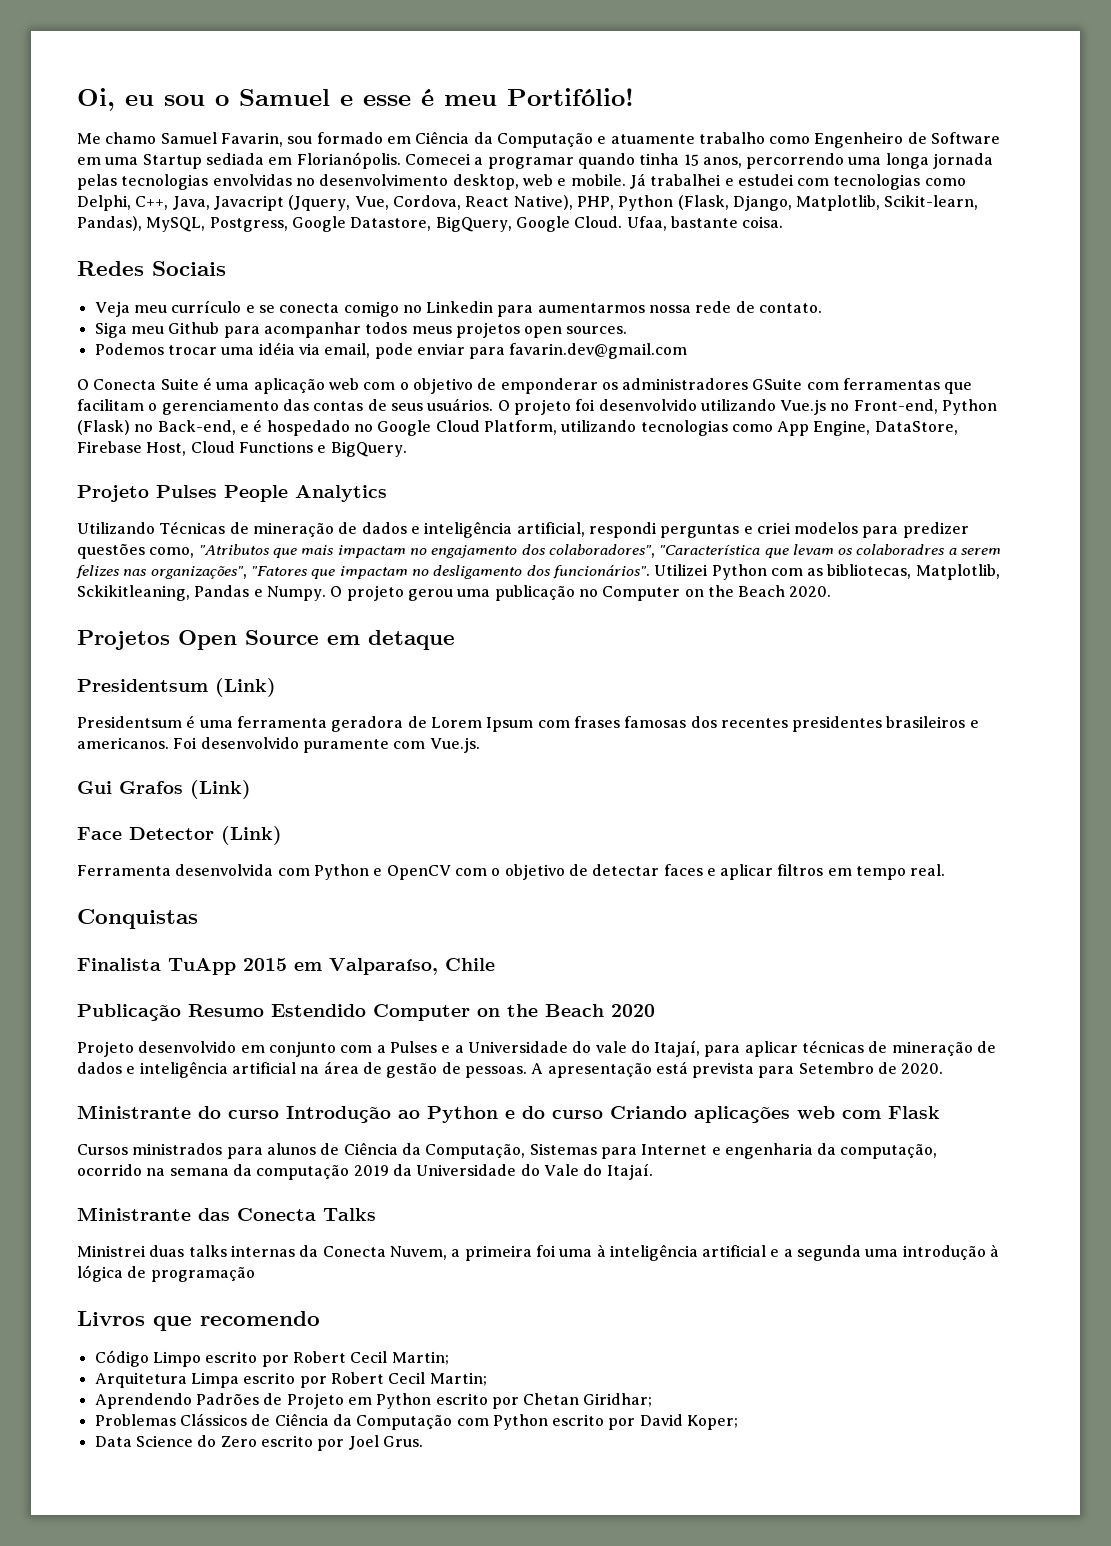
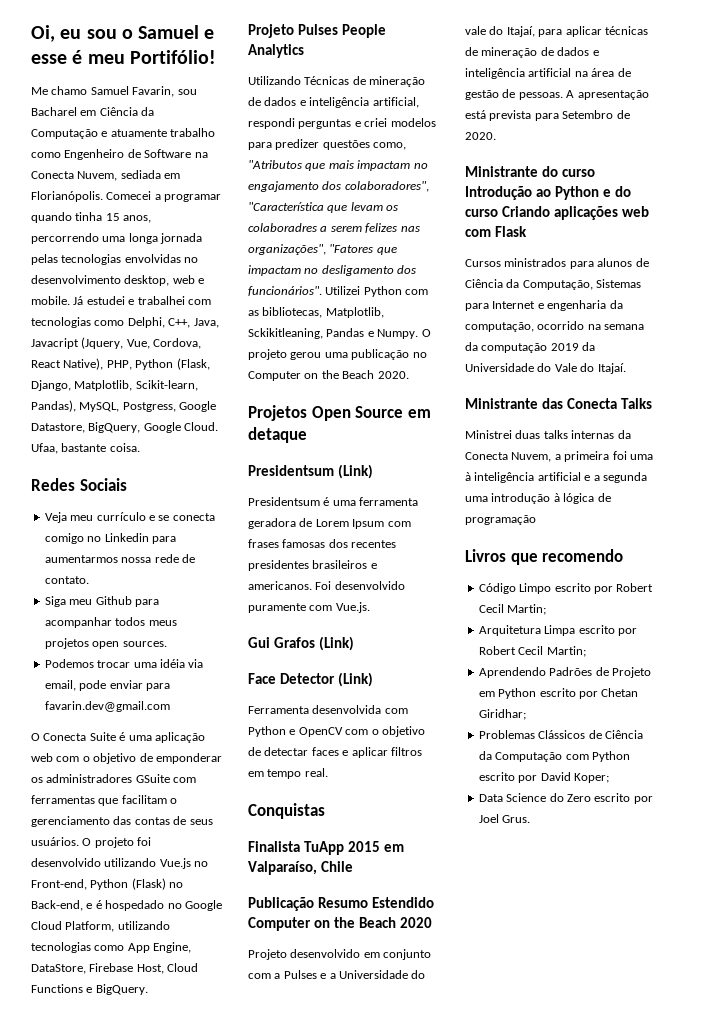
- Me chamo Samuel Favarin, sou formado em Ciência da Computação e atuamente trabalho como Engenheiro de Software em uma Startup sediada em Florianópolis.
+ Me chamo Samuel Favarin, sou Bacharel em Ciência da Computação e atuamente trabalho como Engenheiro de Software na Conecta Nuvem, sediada em Florianópolis.
- Já trabalhei e estudei com tecnologias como Delphi, C++, Java, Javacript (Jquery, Vue, Cordova, React Native), PHP, Python (Flask, Django, Matplotlib, Scikit-learn, Pandas), MySQL, Postgress, Google Datastore, BigQuery, Google Cloud.
+ Já estudei e trabalhei com tecnologias como Delphi, C++, Java, Javacript (Jquery, Vue, Cordova, React Native), PHP, Python (Flask, Django, Matplotlib, Scikit-learn, Pandas), MySQL, Postgress, Google Datastore, BigQuery, Google Cloud.

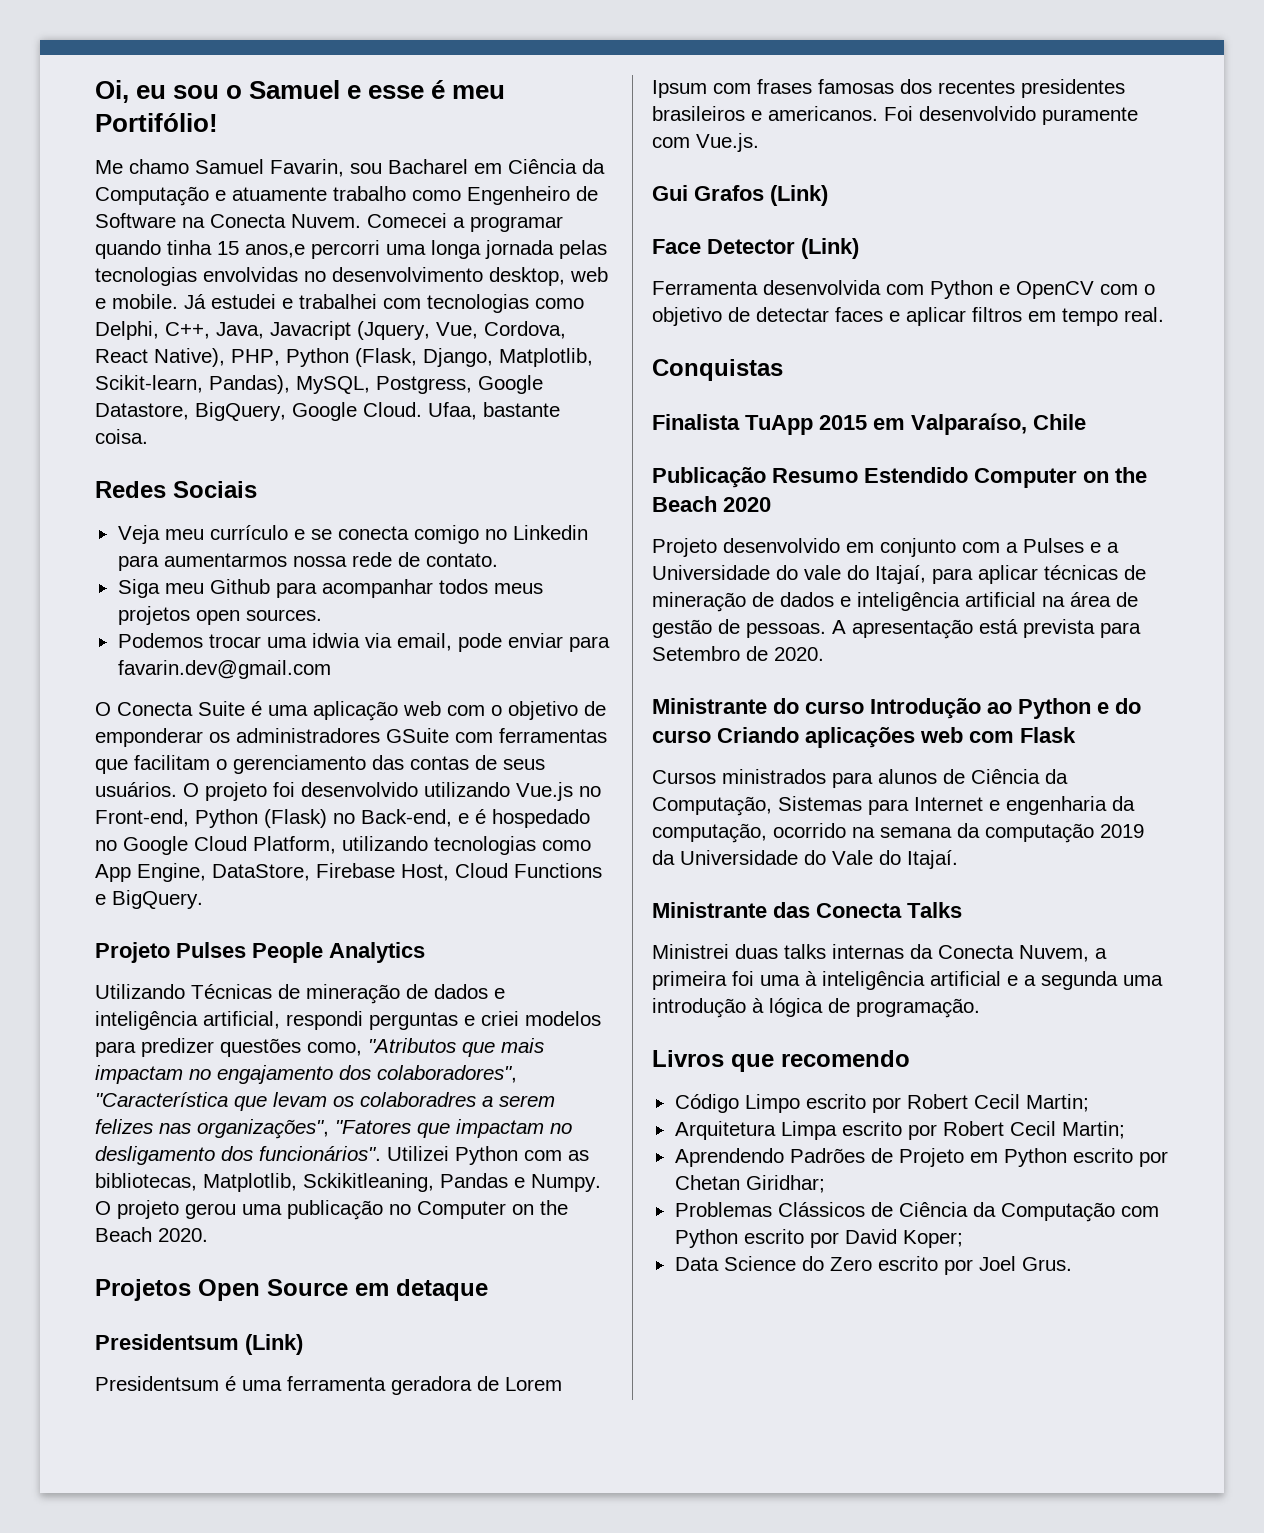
- Me chamo Samuel Favarin, sou Bacharel em Ciência da Computação e atuamente trabalho como Engenheiro de Software na Conecta Nuvem, sediada em Florianópolis.
+ Me chamo Samuel Favarin, sou Bacharel em Ciência da Computação e atuamente trabalho como Engenheiro de Software na Conecta Nuvem.
- Comecei a programar quando tinha 15 anos, percorrendo uma longa jornada pelas tecnologias envolvidas no desenvolvimento desktop, web e mobile.
+ Comecei a programar quando tinha 15 anos,e percorri uma longa jornada pelas tecnologias envolvidas no desenvolvimento desktop, web e mobile.
- Podemos trocar uma idéia via email, pode enviar para favarin.dev@gmail.com
+ Podemos trocar uma idwia via email, pode enviar para favarin.dev@gmail.com
- Ministrei duas talks internas da Conecta Nuvem, a primeira foi uma à inteligência artificial e a segunda uma introdução à lógica de programação
+ Ministrei duas talks internas da Conecta Nuvem, a primeira foi uma à inteligência artificial e a segunda uma introdução à lógica de programação.

